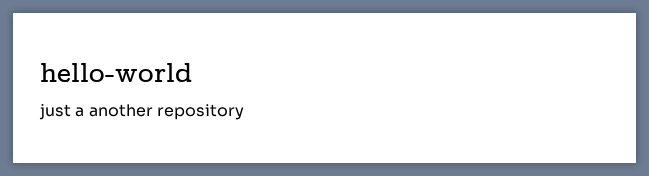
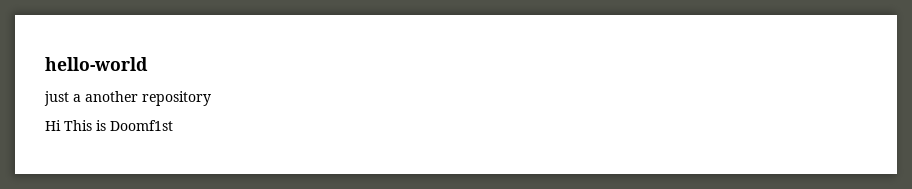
+ Hi This is Doomf1st

